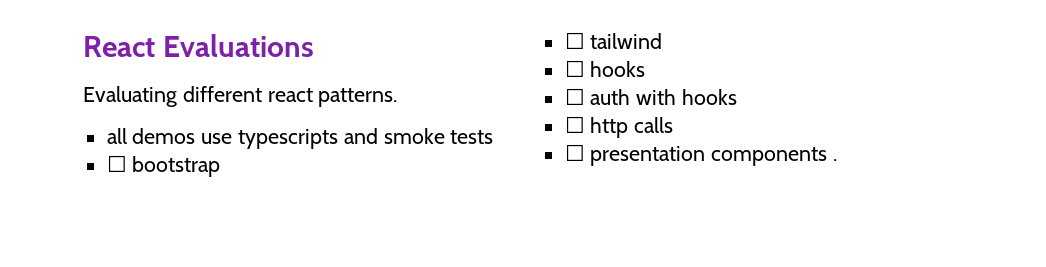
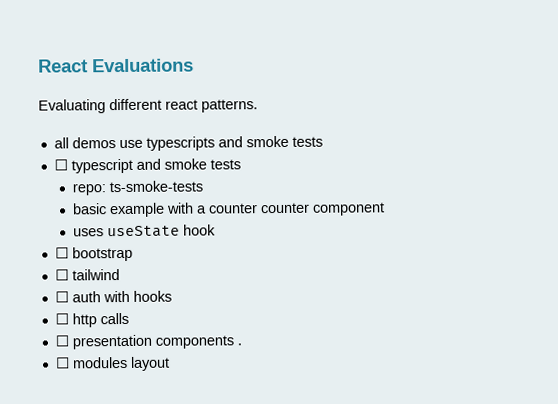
+ ☐ typescript and smoke tests
+ repo: ts-smoke-tests
+ basic example with a counter counter component
+ uses useState hook
- ☐ hooks
+ ☐ modules layout

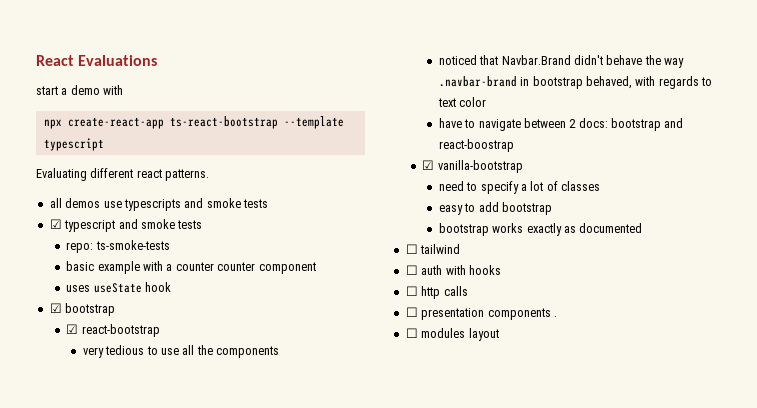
+ start a demo with
+ npx create-react-app ts-react-bootstrap --template typescript
- ☐ typescript and smoke tests
+ ☑ typescript and smoke tests
- ☐ bootstrap
+ ☑ bootstrap
+ ☑ react-bootstrap
+ very tedious to use all the components
+ noticed that Navbar.Brand didn't behave the way .navbar-brand in bootstrap behaved, with regards to text color
+ have to navigate between 2 docs: bootstrap and react-boostrap
+ ☑ vanilla-bootstrap
+ need to specify a lot of classes
+ easy to add bootstrap
+ bootstrap works exactly as documented

